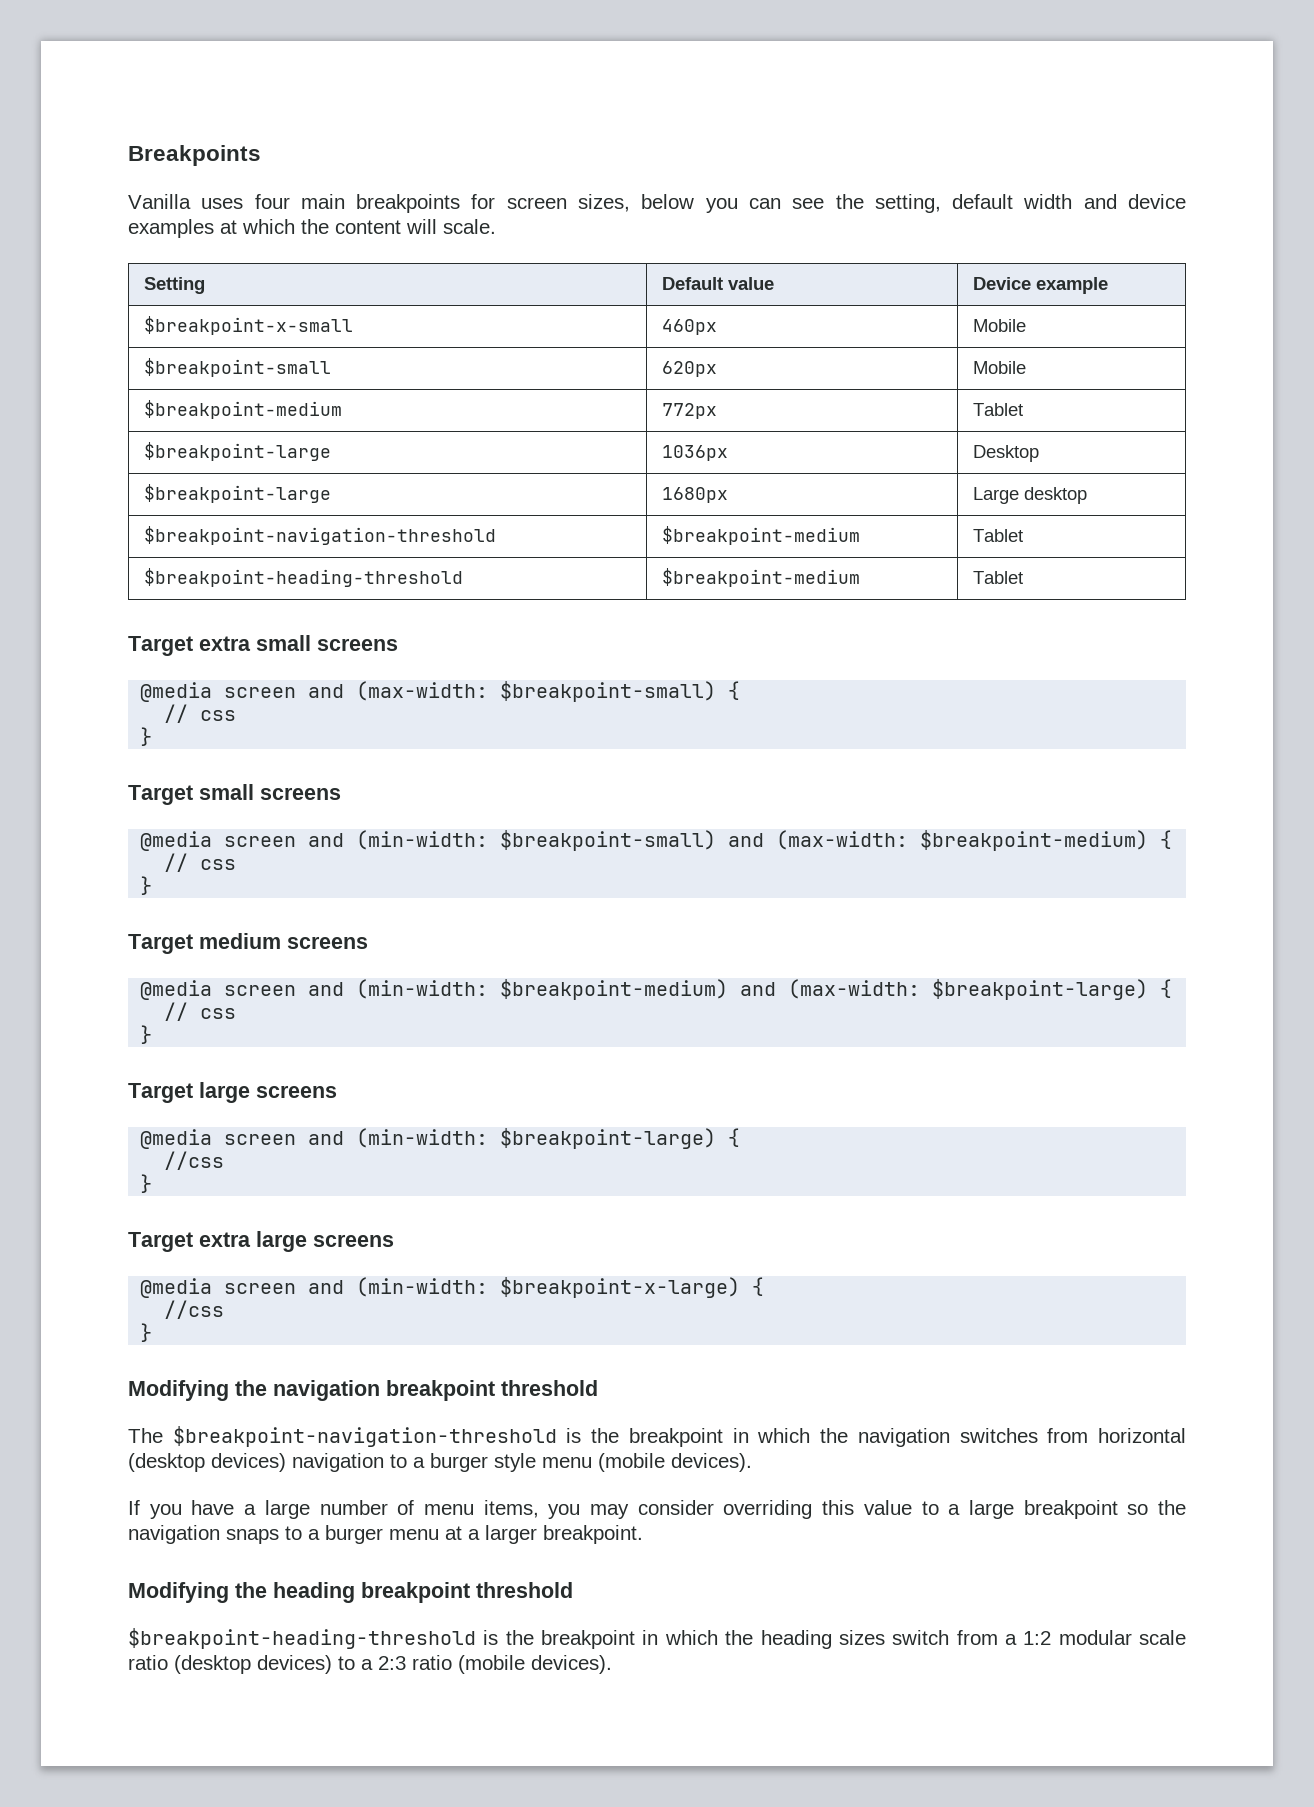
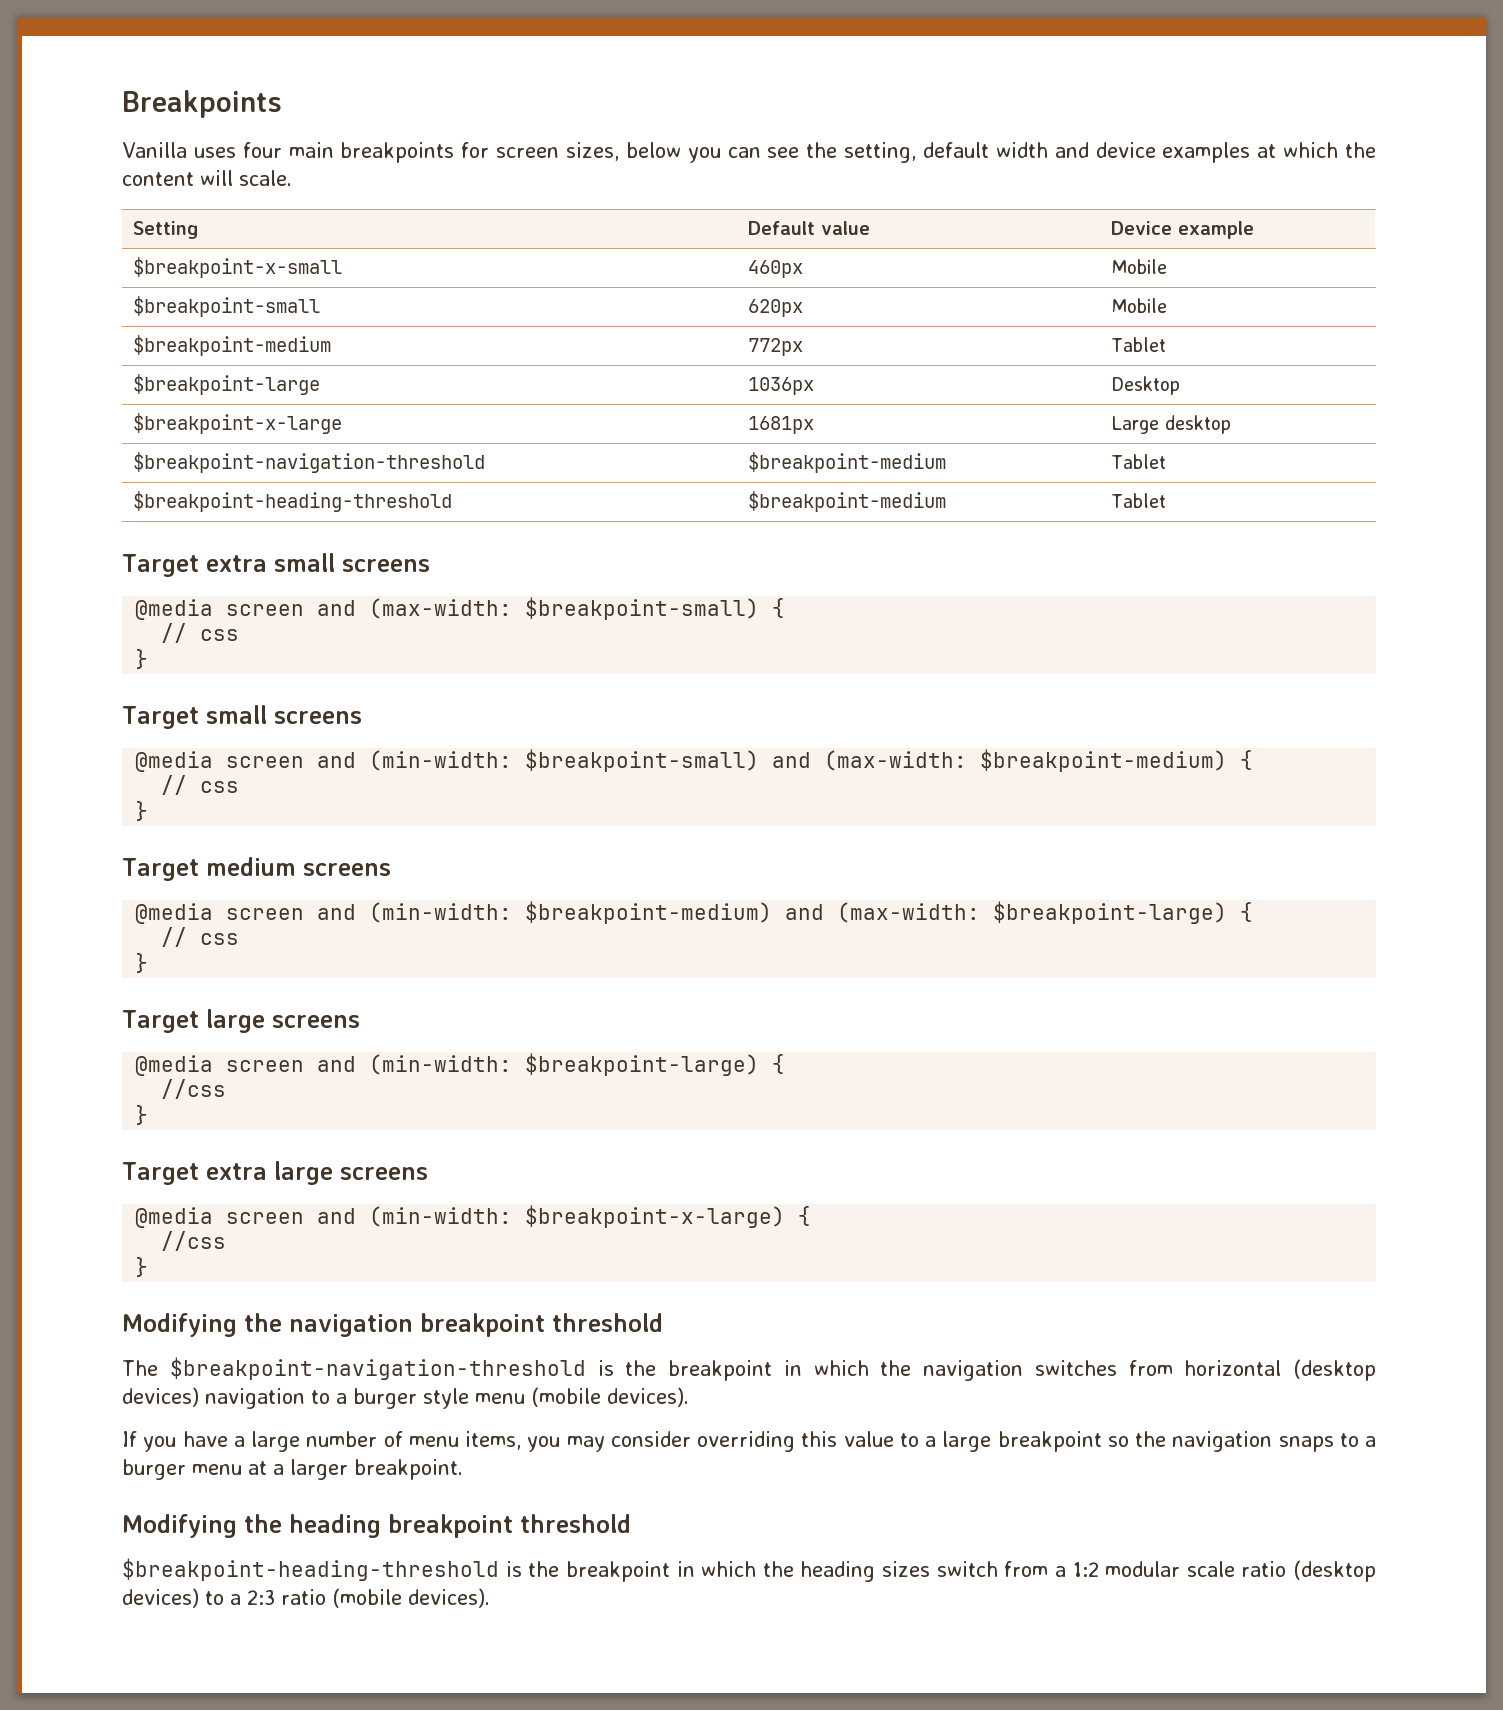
- $breakpoint-large | 1680px | Large desktop
+ $breakpoint-x-large | 1681px | Large desktop

